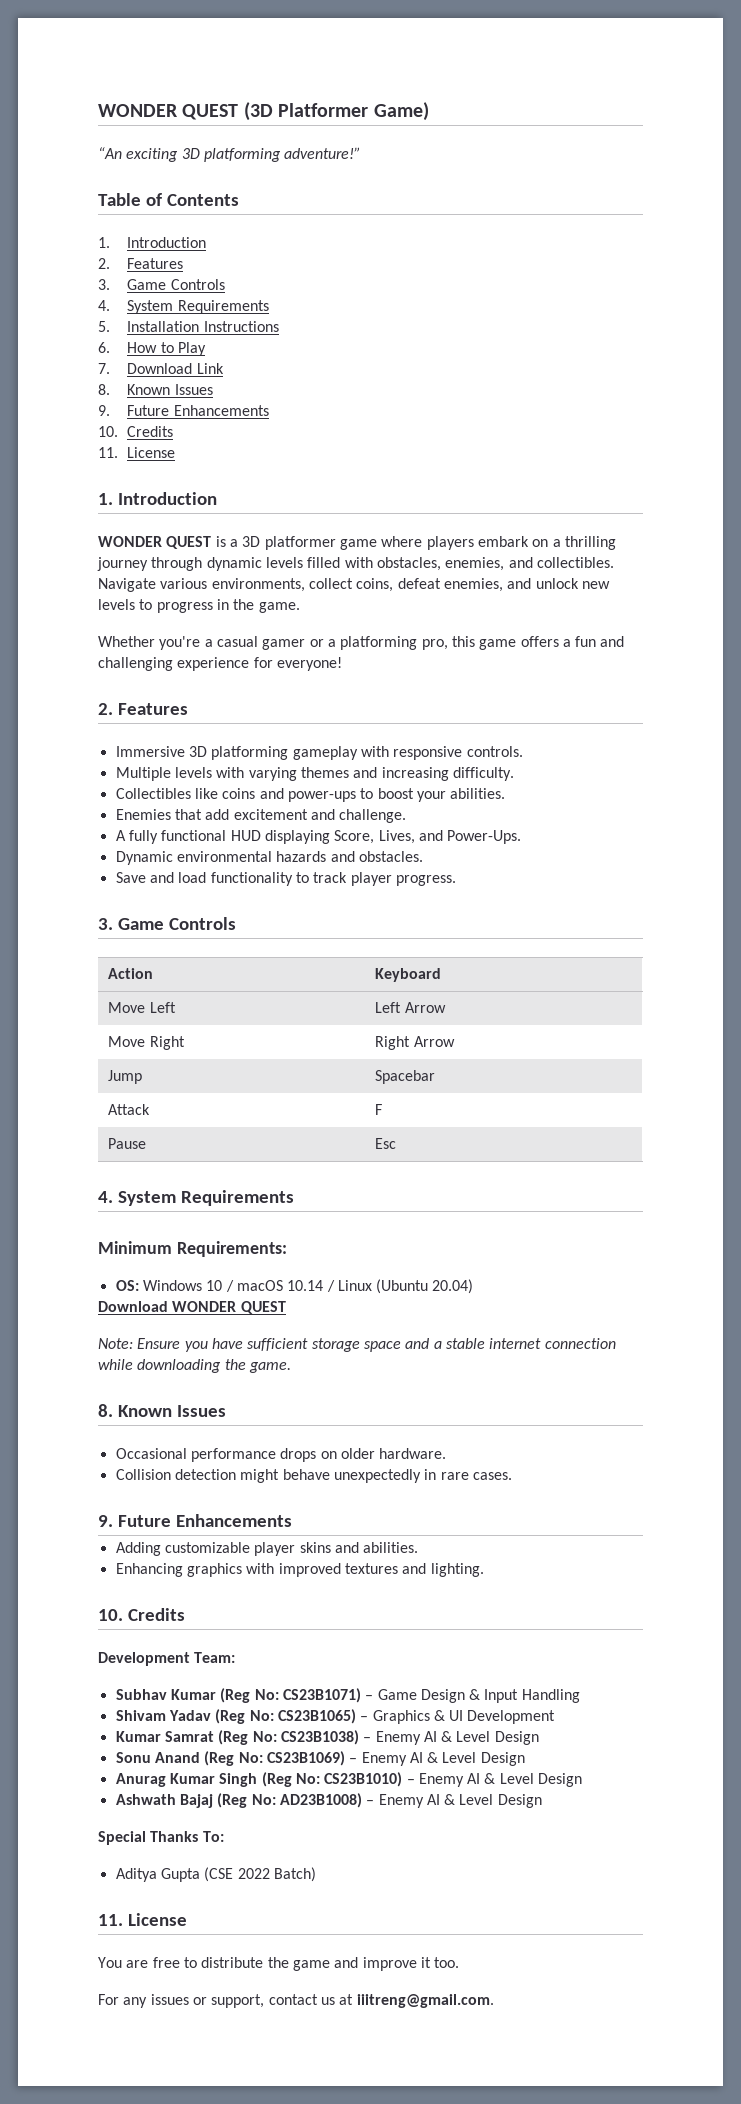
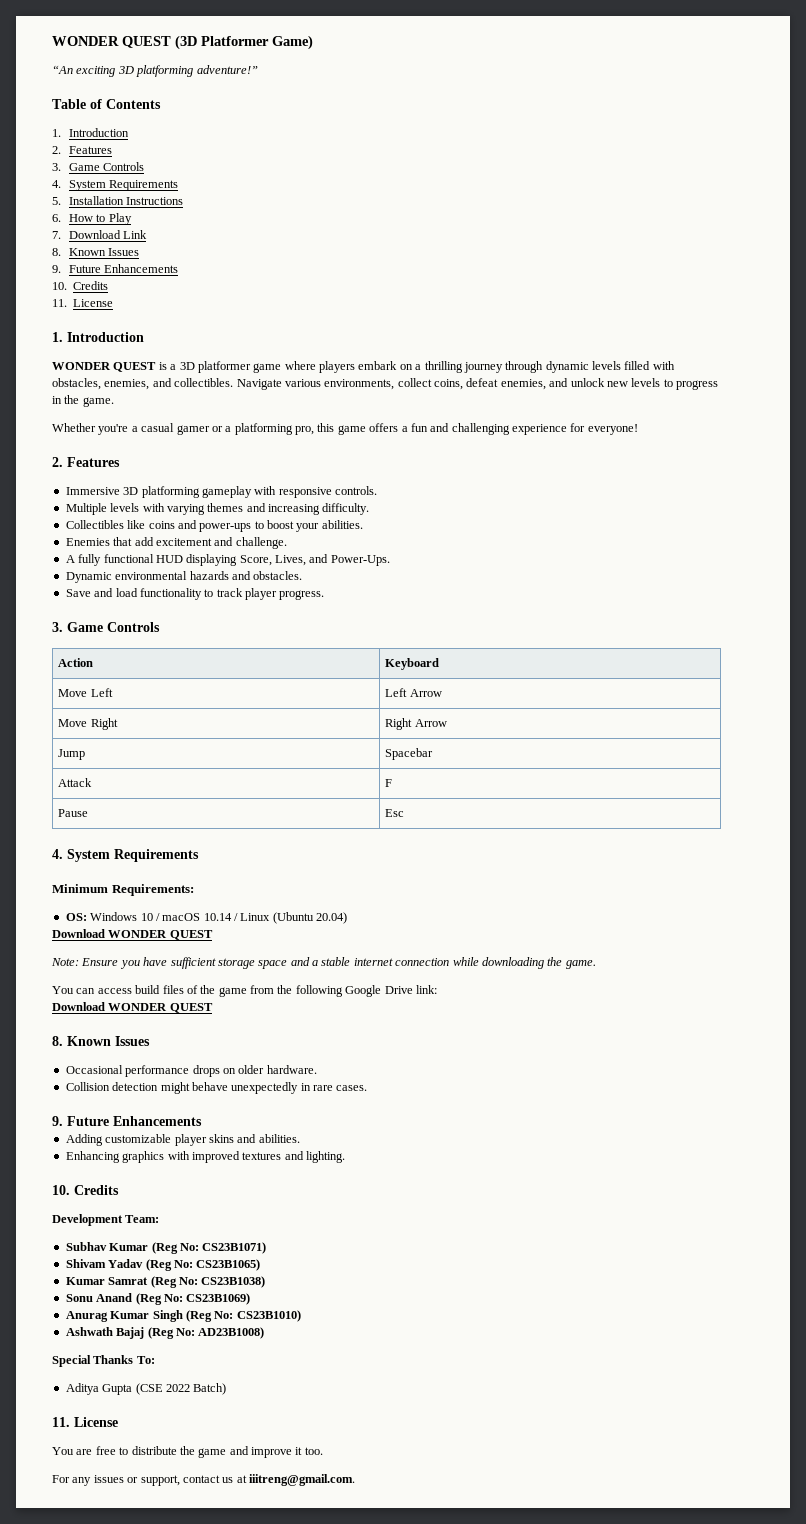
+ You can access build files of the game from the following Google Drive link:
+ Download WONDER QUEST
- Subhav Kumar (Reg No: CS23B1071) – Game Design & Input Handling
+ Subhav Kumar (Reg No: CS23B1071)
- Shivam Yadav (Reg No: CS23B1065) – Graphics & UI Development
+ Shivam Yadav (Reg No: CS23B1065)
- Kumar Samrat (Reg No: CS23B1038) – Enemy AI & Level Design
+ Kumar Samrat (Reg No: CS23B1038)
- Sonu Anand (Reg No: CS23B1069) – Enemy AI & Level Design
+ Sonu Anand (Reg No: CS23B1069)
- Anurag Kumar Singh (Reg No: CS23B1010) – Enemy AI & Level Design
+ Anurag Kumar Singh (Reg No: CS23B1010)
- Ashwath Bajaj (Reg No: AD23B1008) – Enemy AI & Level Design
+ Ashwath Bajaj (Reg No: AD23B1008)

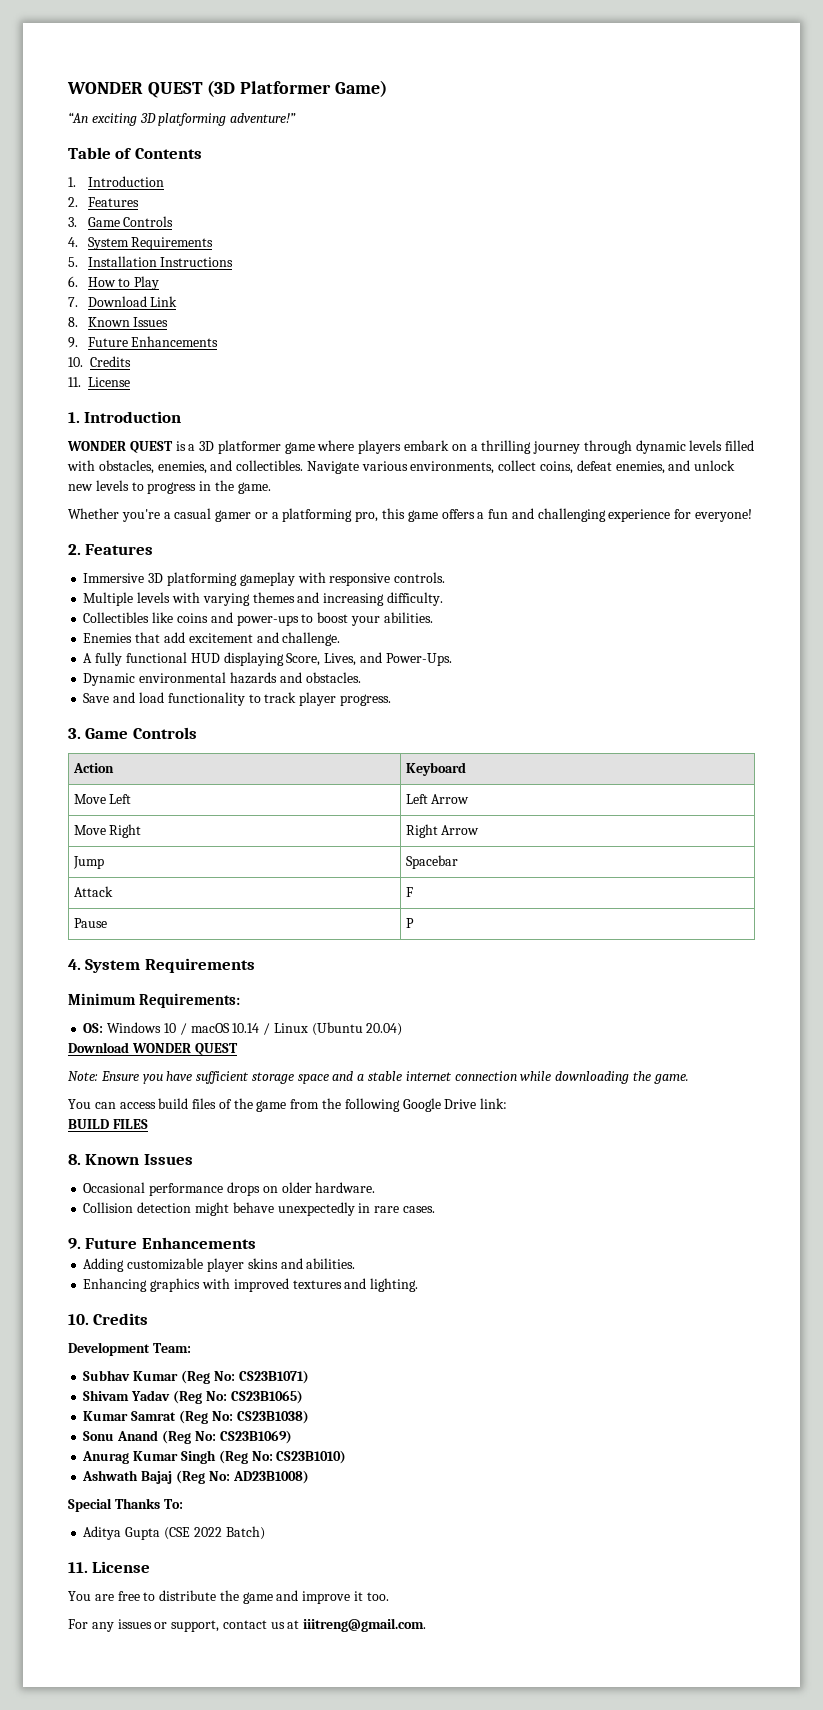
- Pause | Esc
+ Pause | P
  You can access build files of the game from the following Google Drive link:
- Download WONDER QUEST
+ BUILD FILES

